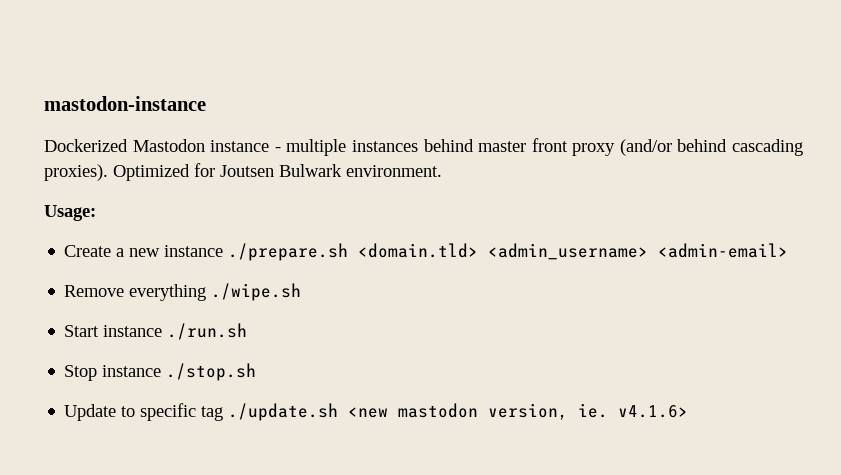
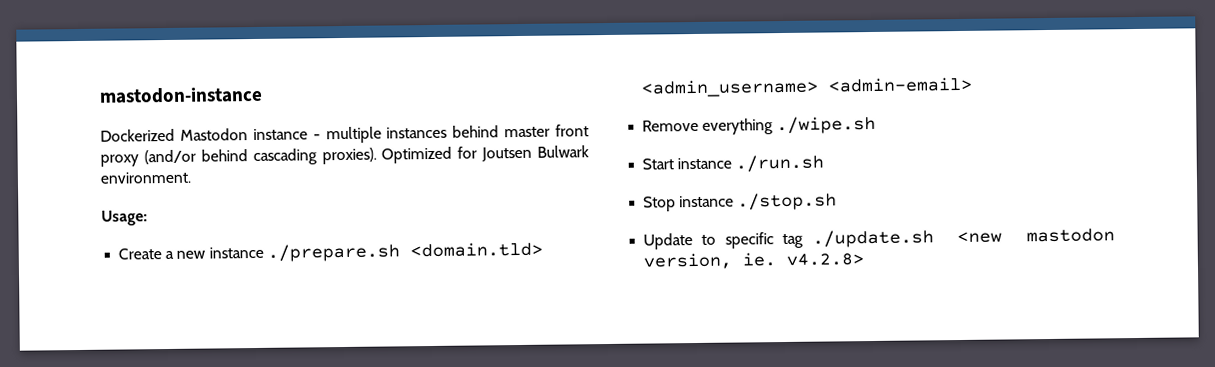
- Update to specific tag ./update.sh <new mastodon version, ie. v4.1.6>
+ Update to specific tag ./update.sh <new mastodon version, ie. v4.2.8>

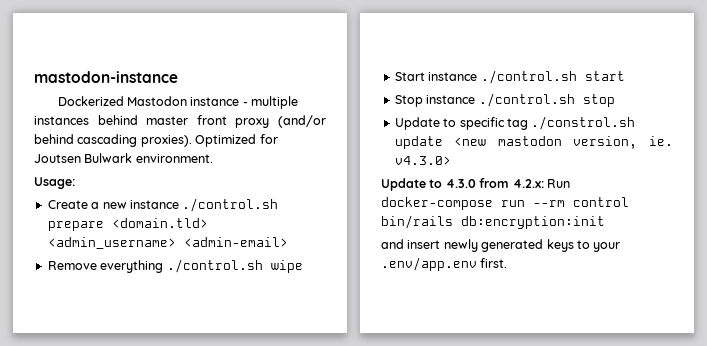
- Create a new instance ./prepare.sh <domain.tld> <admin_username> <admin-email>
+ Create a new instance ./control.sh prepare <domain.tld> <admin_username> <admin-email>
- Remove everything ./wipe.sh
+ Remove everything ./control.sh wipe
- Start instance ./run.sh
+ Start instance ./control.sh start
- Stop instance ./stop.sh
+ Stop instance ./control.sh stop
- Update to specific tag ./update.sh <new mastodon version, ie. v4.2.8>
+ Update to specific tag ./constrol.sh update <new mastodon version, ie. v4.3.0>
+ Update to 4.3.0 from 4.2.x: Run docker-compose run --rm control bin/rails db:encryption:init
+ and insert newly generated keys to your .env/app.env first.

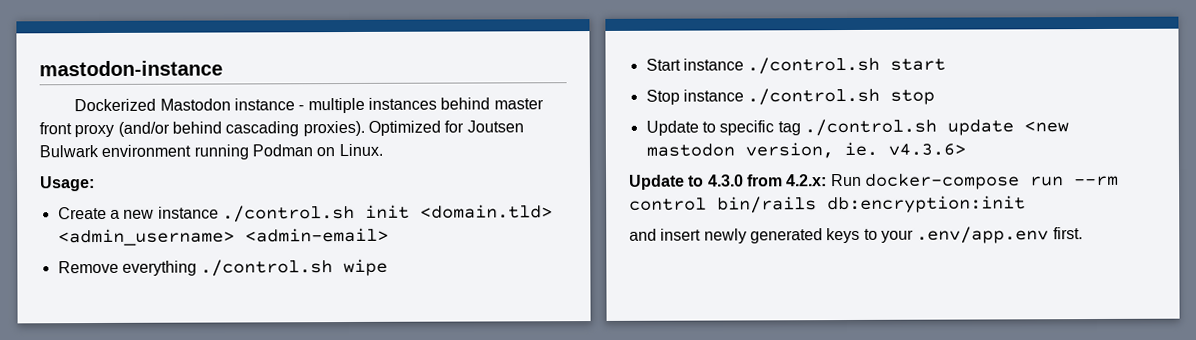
- Optimized for Joutsen Bulwark environment.
+ Optimized for Joutsen Bulwark environment running Podman on Linux.
- Create a new instance ./control.sh prepare <domain.tld> <admin_username> <admin-email>
+ Create a new instance ./control.sh init <domain.tld> <admin_username> <admin-email>
- Update to specific tag ./constrol.sh update <new mastodon version, ie. v4.3.0>
+ Update to specific tag ./control.sh update <new mastodon version, ie. v4.3.6>

